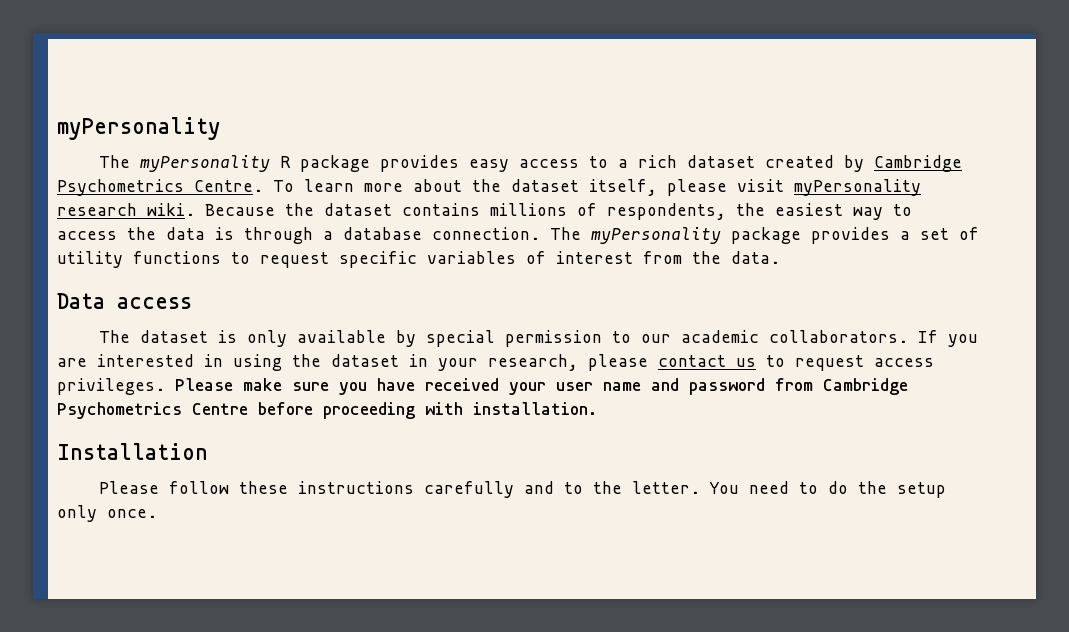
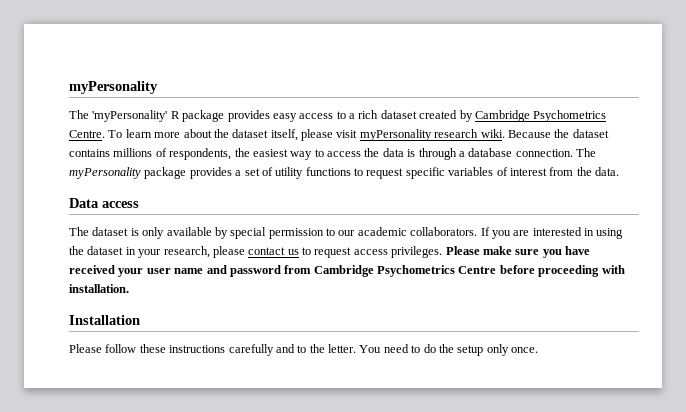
- The myPersonality R package provides easy access to a rich dataset created by Cambridge Psychometrics Centre.
+ The 'myPersonality' R package provides easy access to a rich dataset created by Cambridge Psychometrics Centre.

